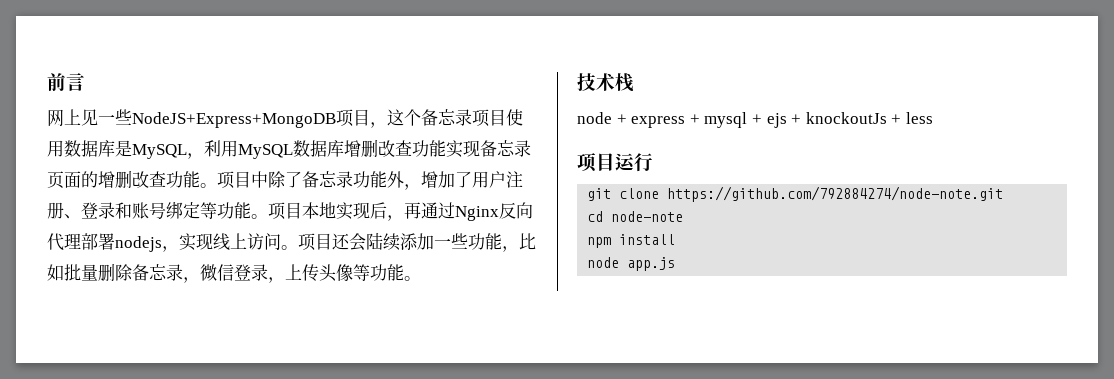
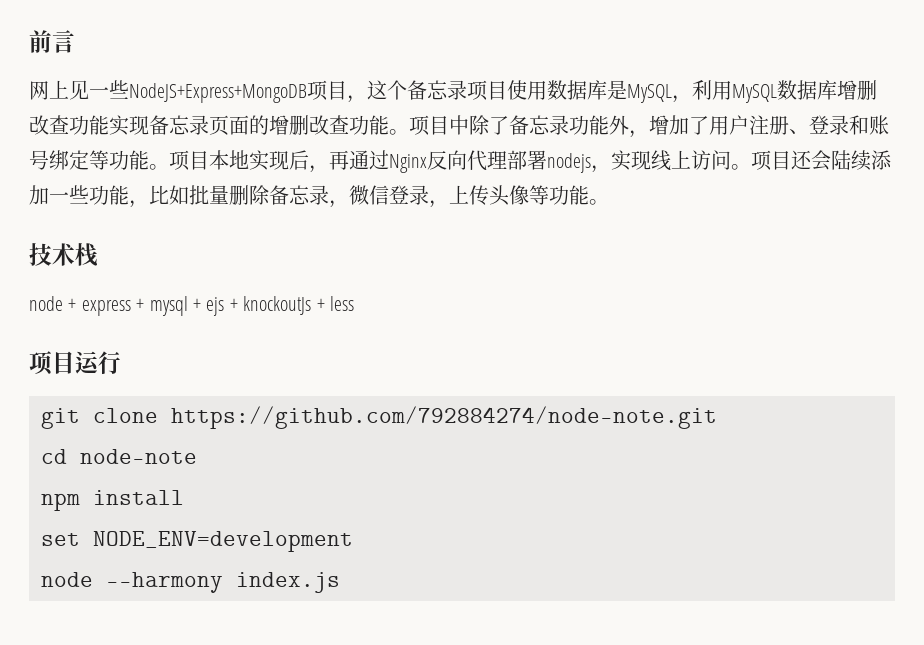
- node app.js
+ set NODE_ENV=development
+ node --harmony index.js

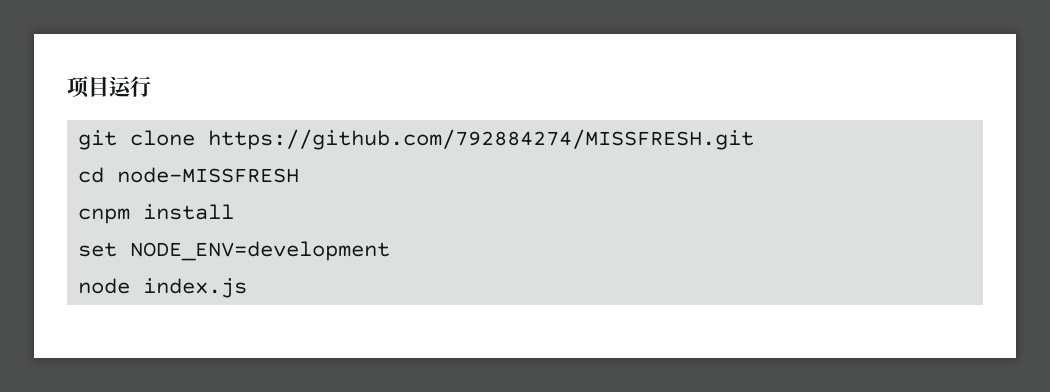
- 前言
- 网上见一些NodeJS+Express+MongoDB项目，这个备忘录项目使用数据库是MySQL，利用MySQL数据库增删改查功能实现备忘录页面的增删改查功能。项目中除了备忘录功能外，增加了用户注册、登录和账号绑定等功能。项目本地实现后，再通过Nginx反向代理部署nodejs，实现线上访问。项目还会陆续添加一些功能，比如批量删除备忘录，微信登录，上传头像等功能。
- 技术栈
- node + express + mysql + ejs + knockoutJs + less
- git clone https://github.com/792884274/node-note.git
+ git clone https://github.com/792884274/MISSFRESH.git
- cd node-note
- npm install
+ cd node-MISSFRESH
+ cnpm install
- node --harmony index.js
+ node index.js

